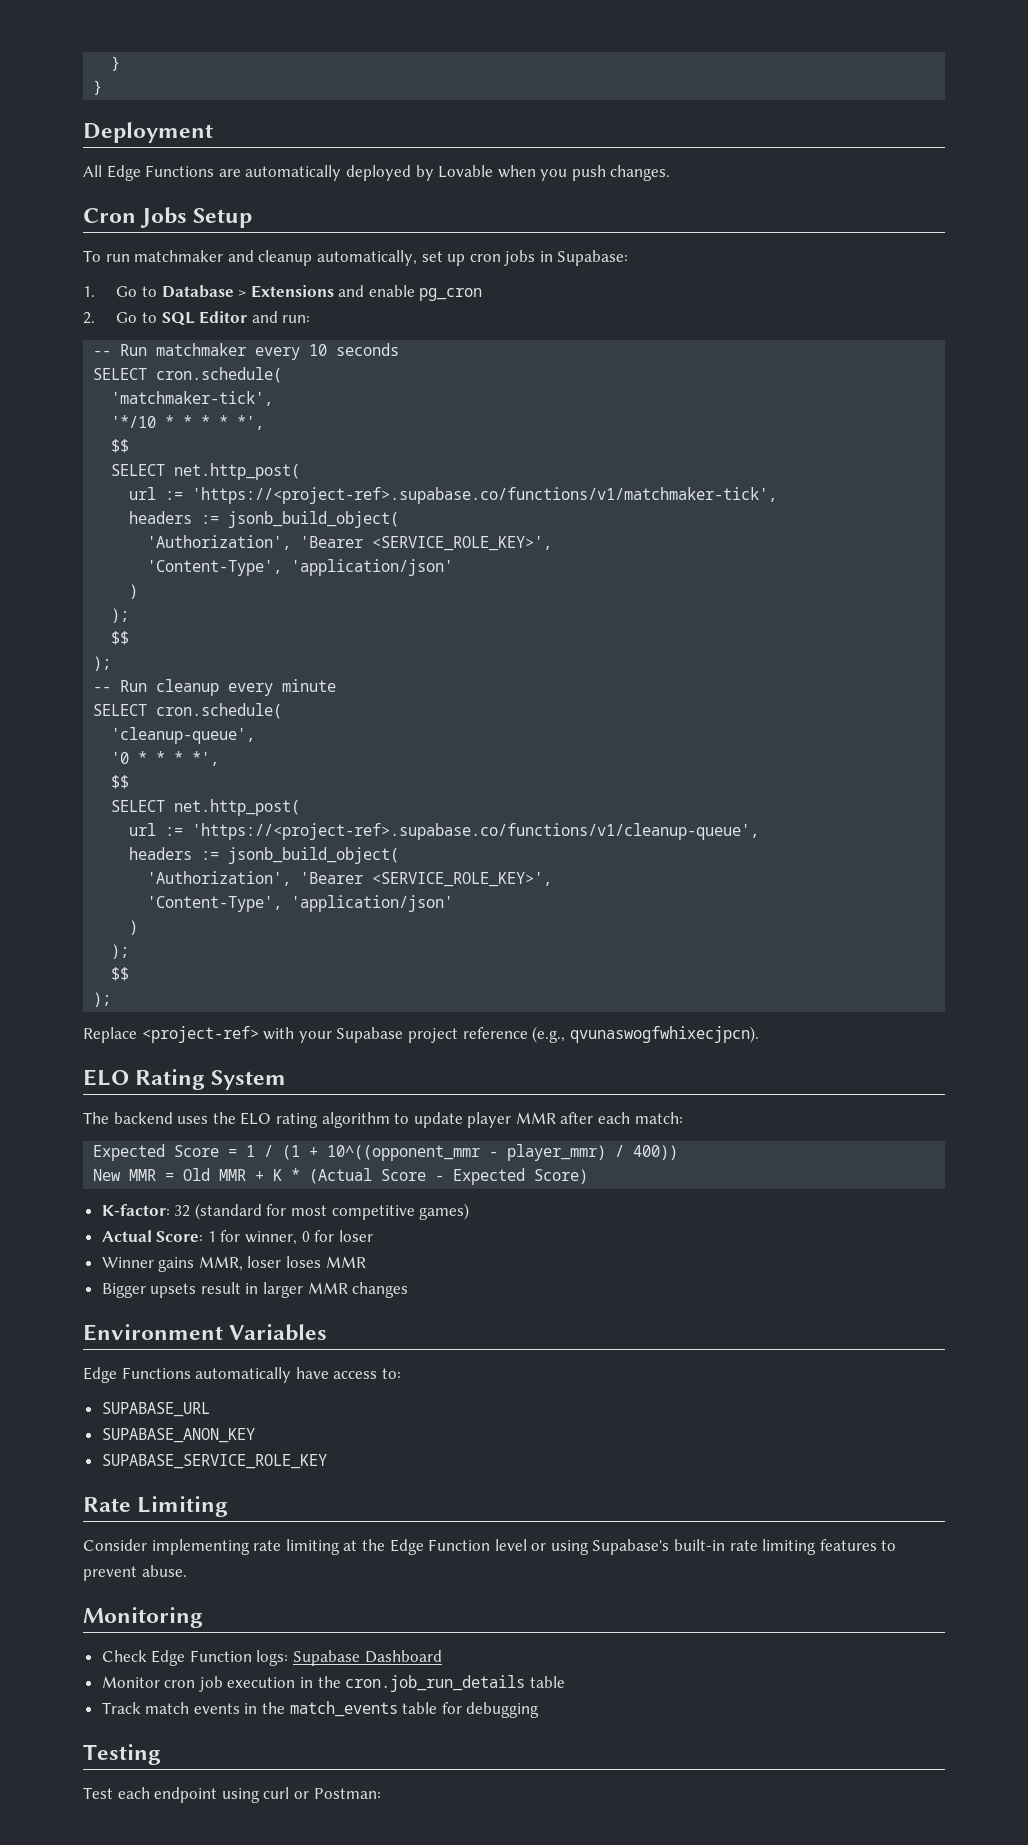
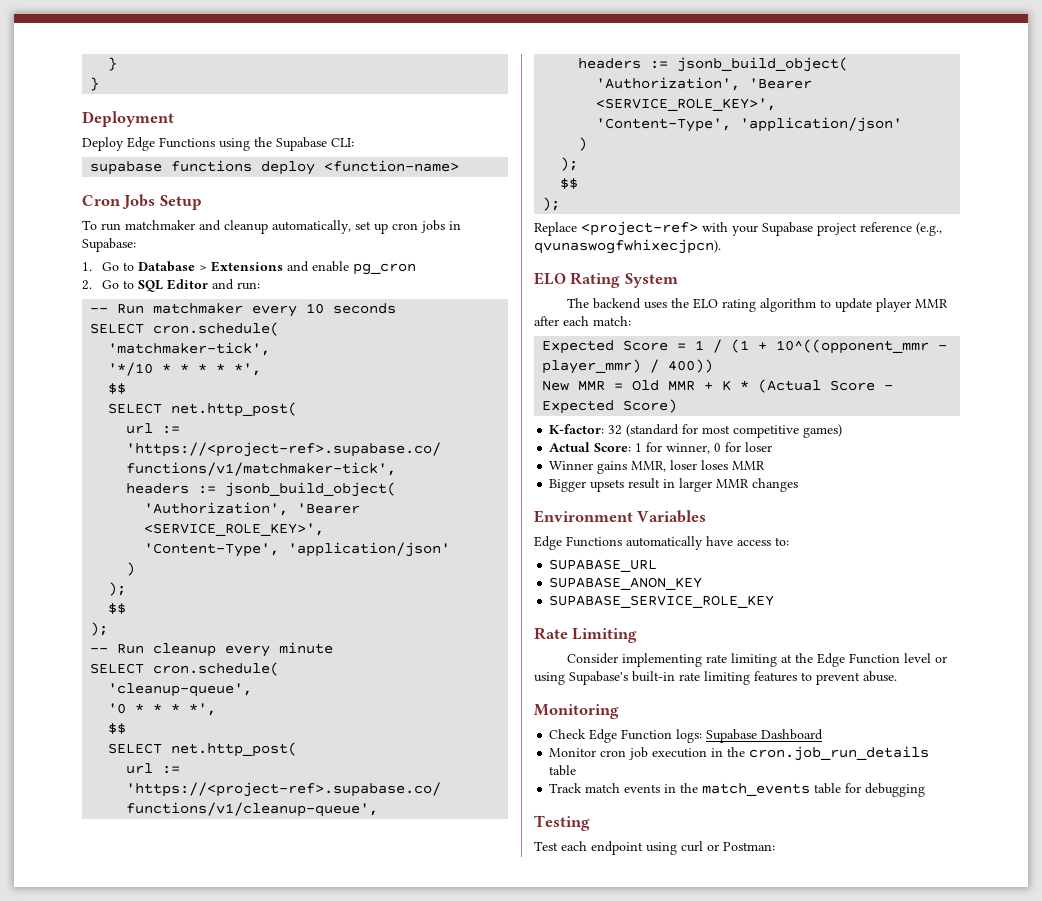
- All Edge Functions are automatically deployed by Lovable when you push changes.
+ Deploy Edge Functions using the Supabase CLI:
+ supabase functions deploy <function-name>

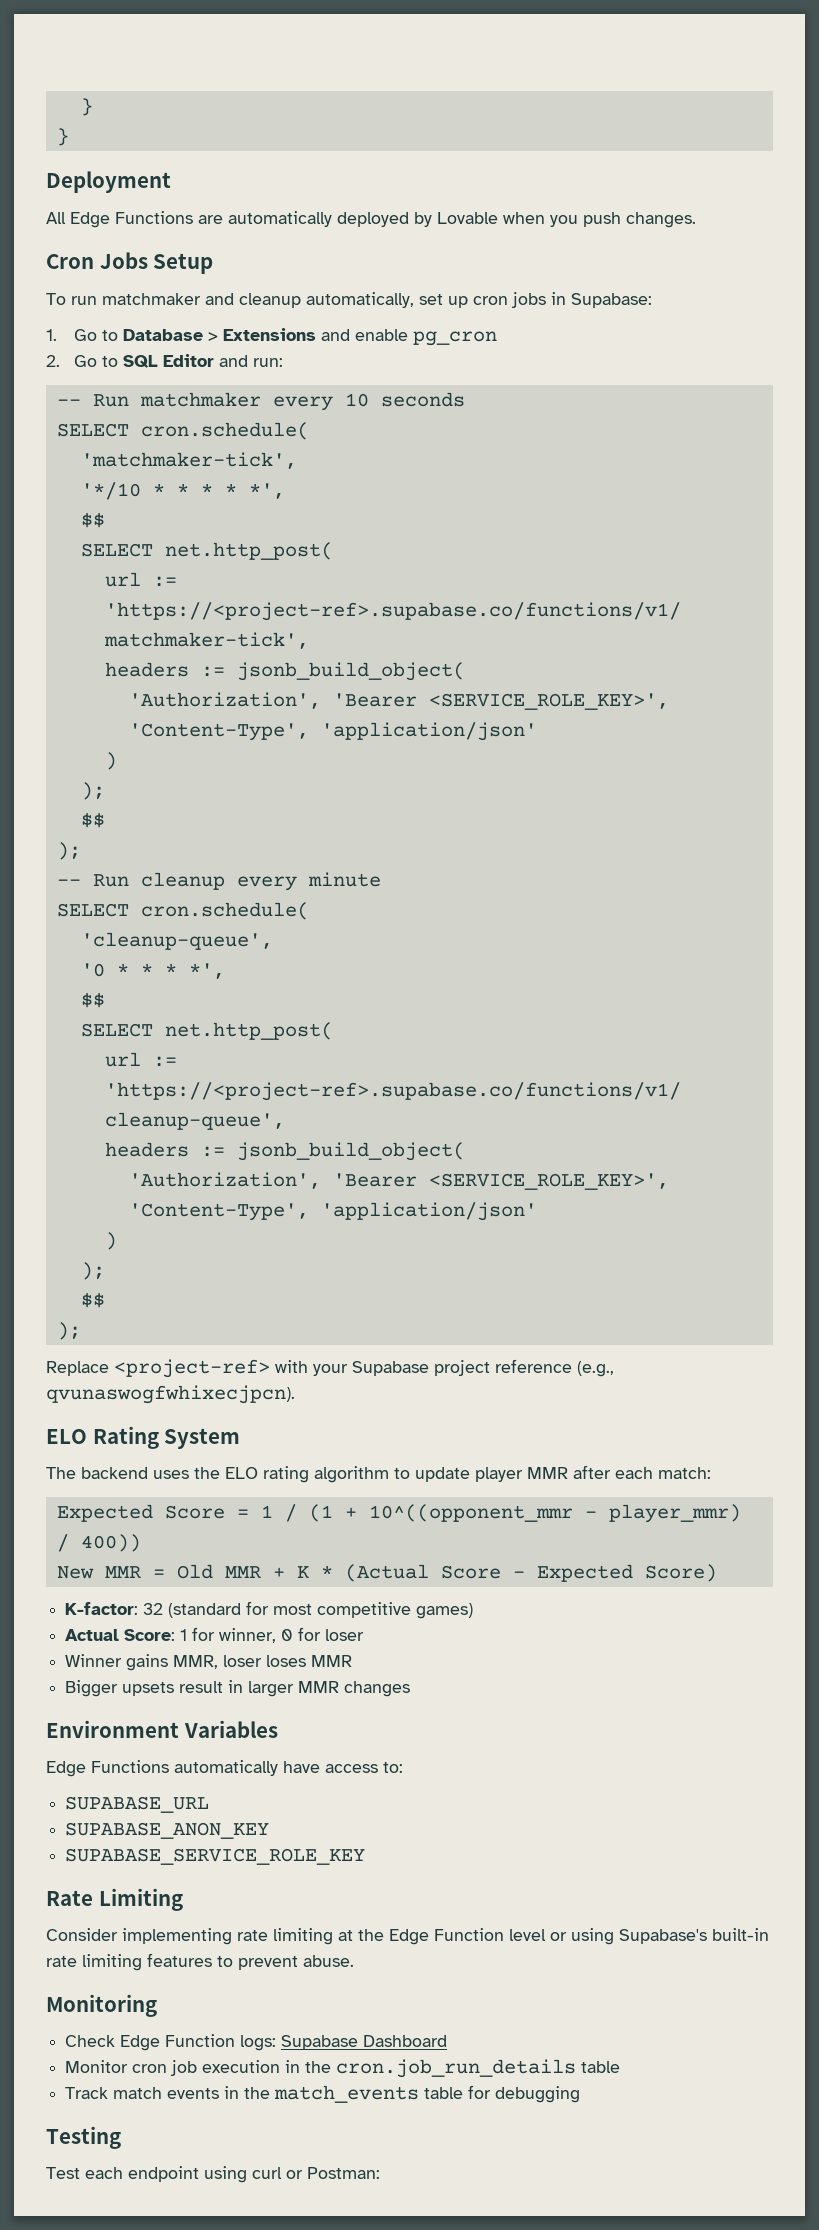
- Deploy Edge Functions using the Supabase CLI:
- supabase functions deploy <function-name>
+ All Edge Functions are automatically deployed by Lovable when you push changes.

